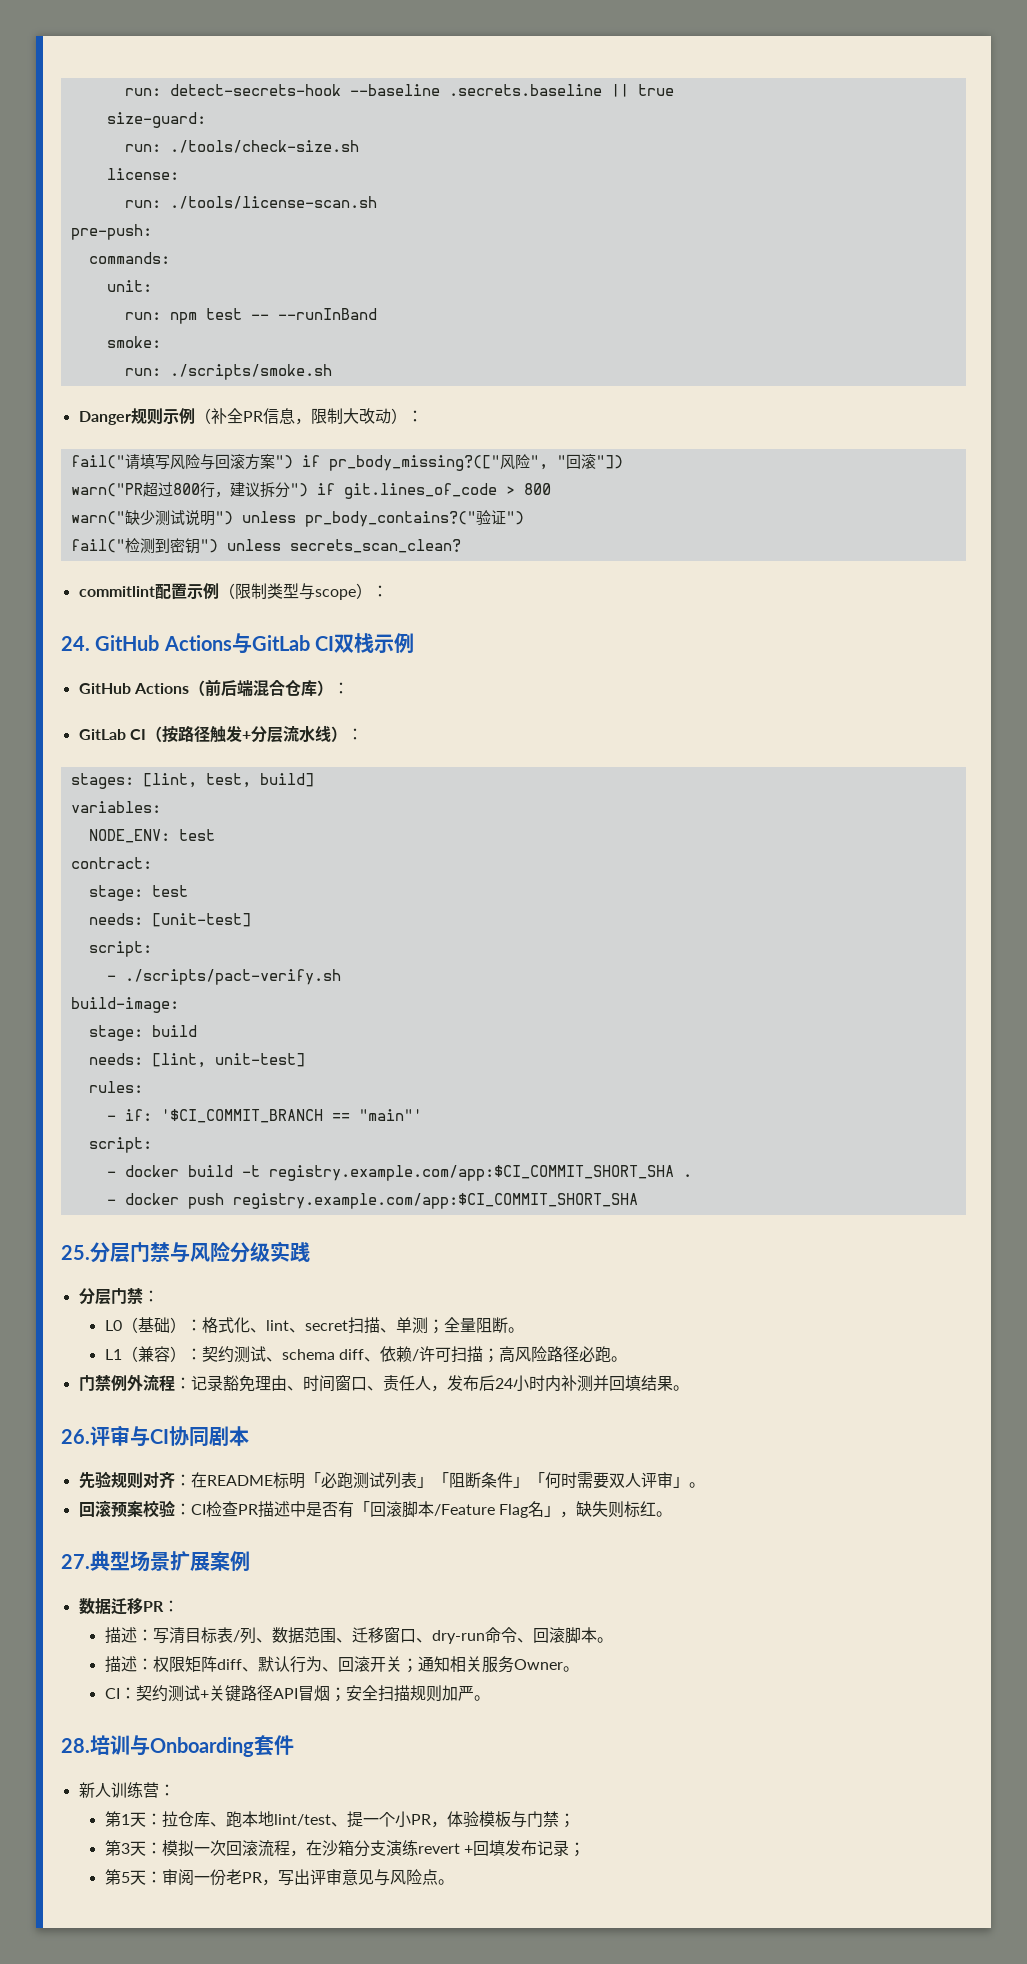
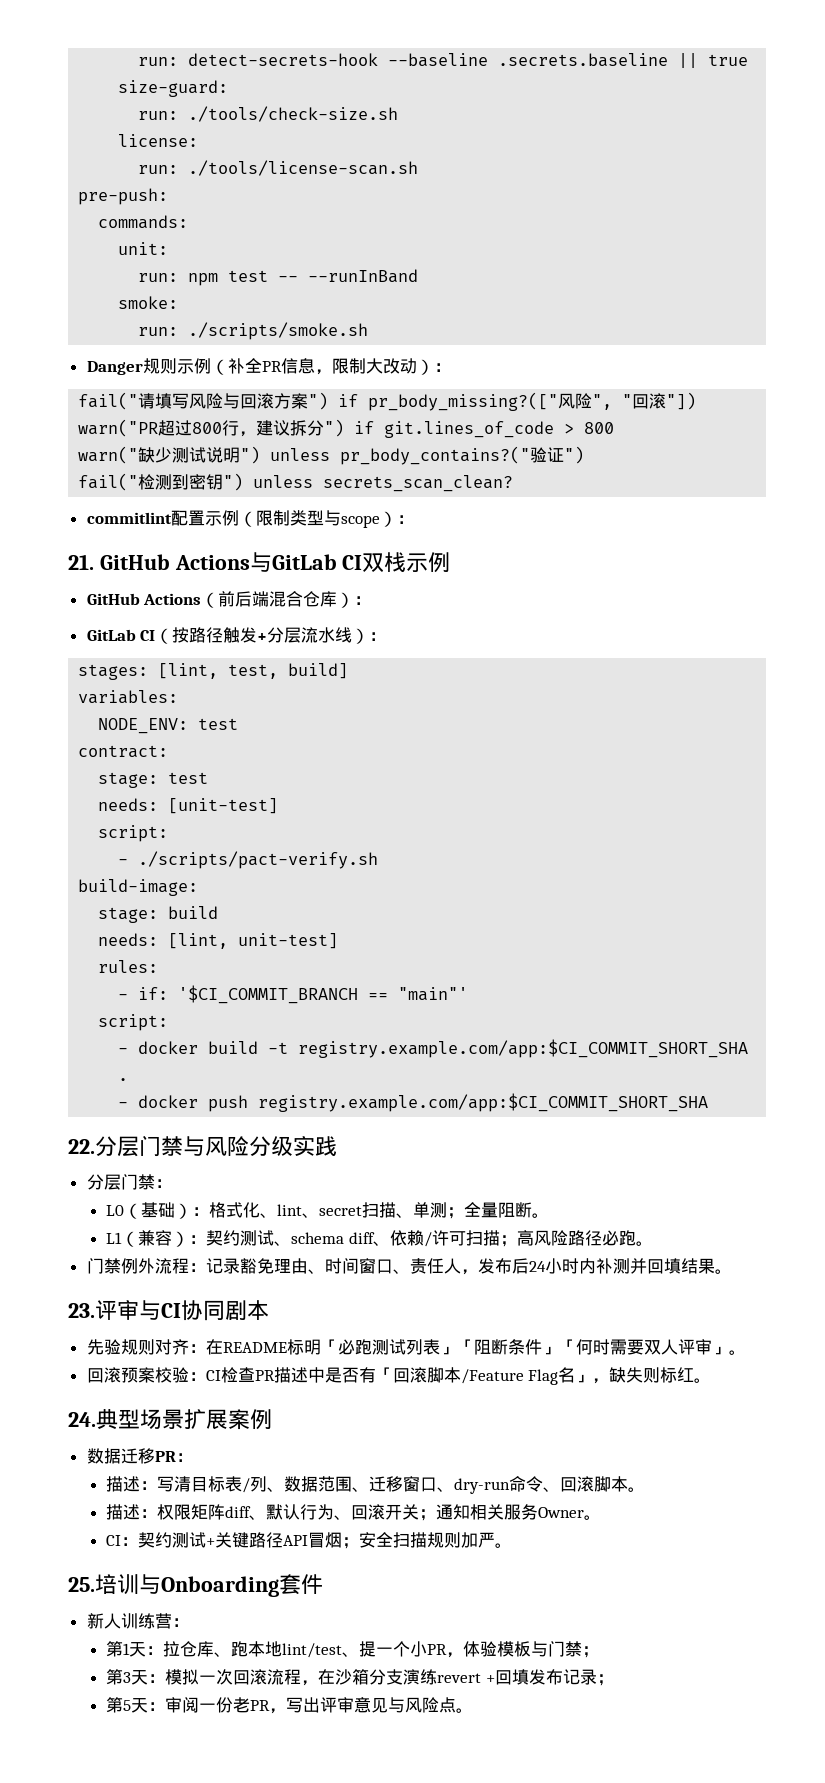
- 24. GitHub Actions与GitLab CI双栈示例
+ 21. GitHub Actions与GitLab CI双栈示例
- 25.分层门禁与风险分级实践
+ 22.分层门禁与风险分级实践
- 26.评审与CI协同剧本
+ 23.评审与CI协同剧本
- 27.典型场景扩展案例
+ 24.典型场景扩展案例
- 28.培训与Onboarding套件
+ 25.培训与Onboarding套件

